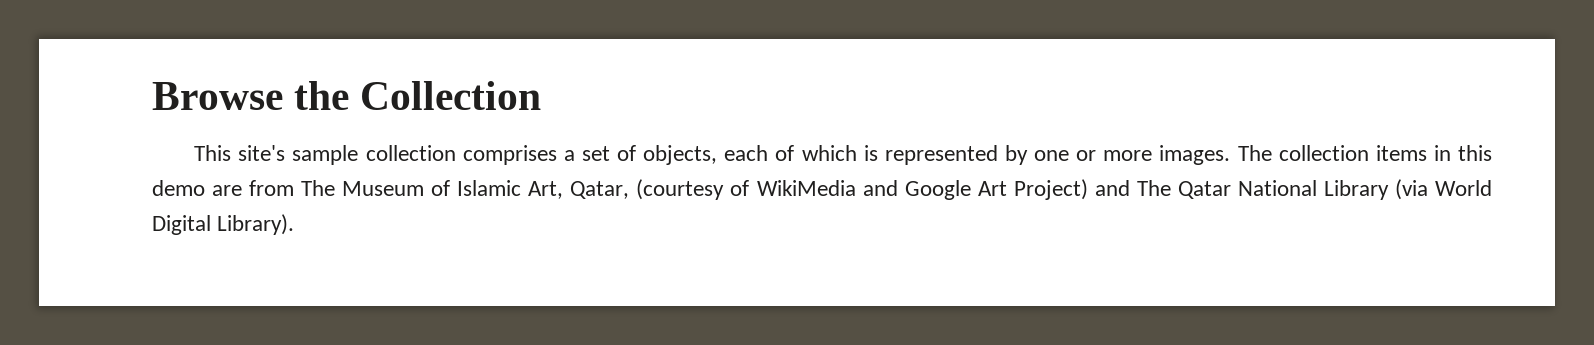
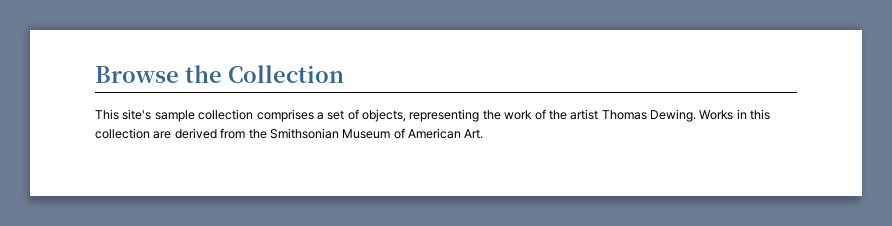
- This site's sample collection comprises a set of objects, each of which is represented by one or more images. The collection items in this demo are from The Museum of Islamic Art, Qatar, (courtesy of WikiMedia and Google Art Project) and The Qatar National Library (via World Digital Library).
+ This site's sample collection comprises a set of objects, representing the work of the artist Thomas Dewing. Works in this collection are derived from the Smithsonian Museum of American Art.

